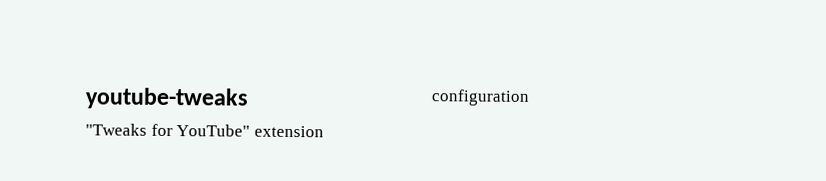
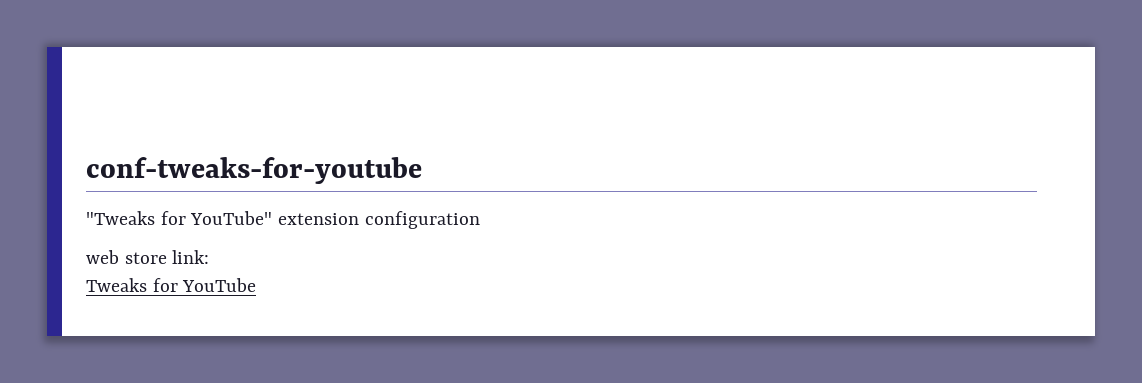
- youtube-tweaks
+ conf-tweaks-for-youtube
+ web store link:
+ Tweaks for YouTube

